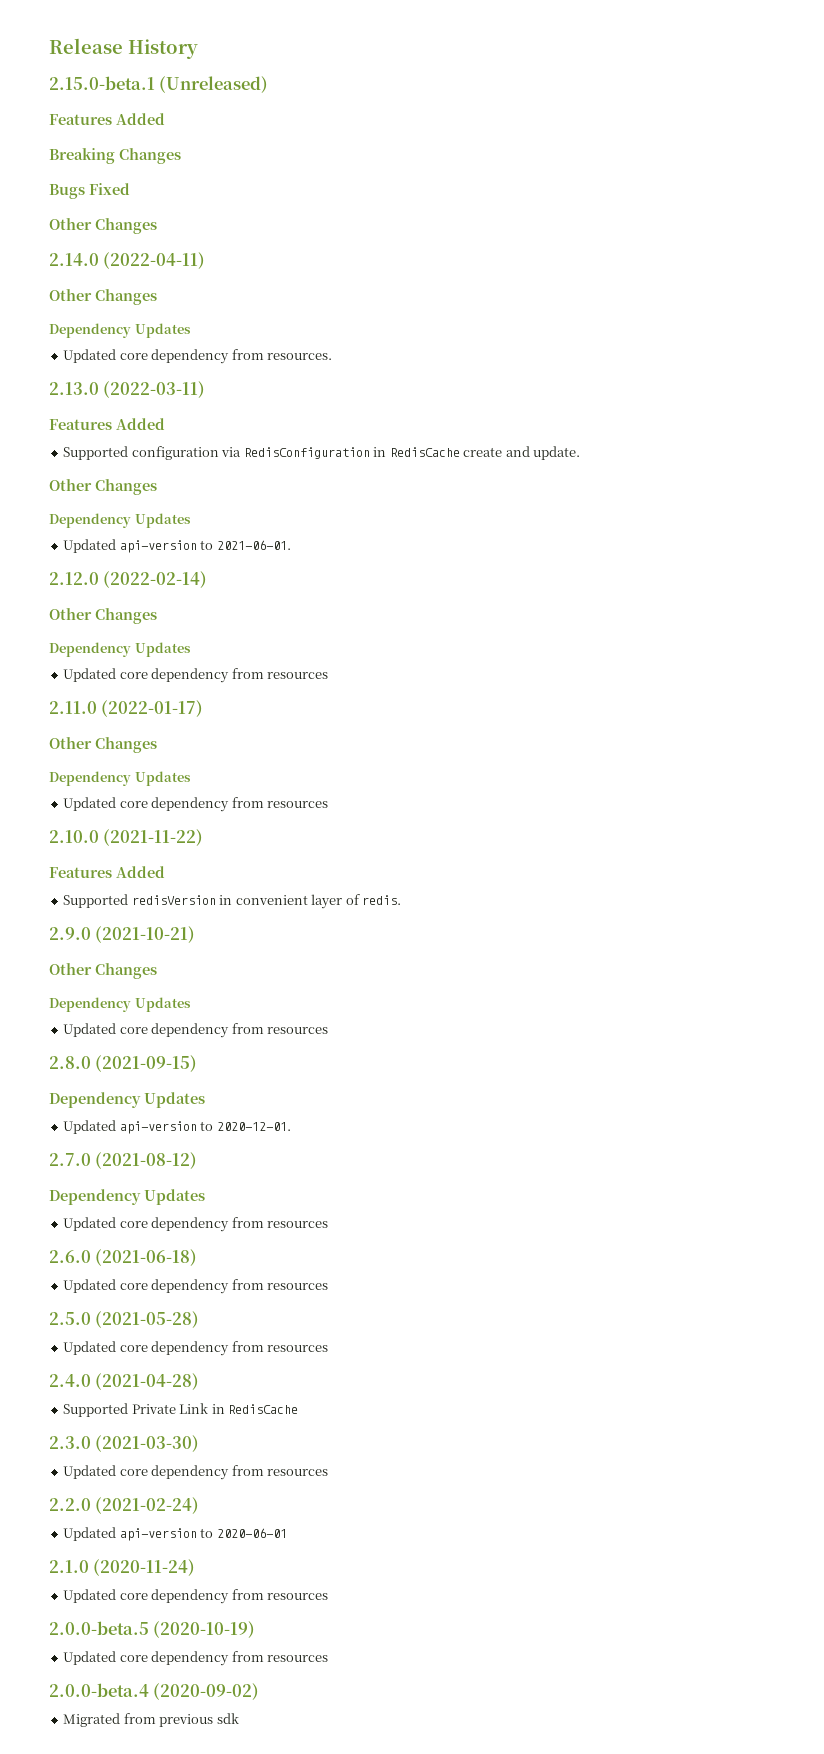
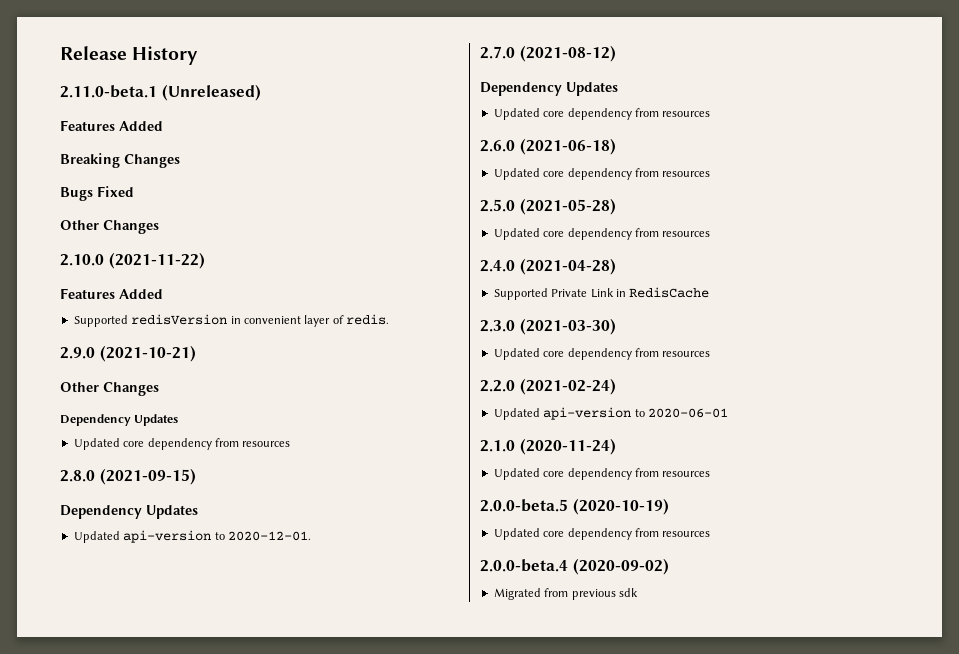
- 2.15.0-beta.1 (Unreleased)
+ 2.11.0-beta.1 (Unreleased)
- 2.14.0 (2022-04-11)
- Other Changes
- Dependency Updates
- Updated core dependency from resources.
- 2.13.0 (2022-03-11)
- Features Added
- Supported configuration via RedisConfiguration in RedisCache create and update.
- Other Changes
- Dependency Updates
- Updated api-version to 2021-06-01.
- 2.12.0 (2022-02-14)
- Other Changes
- Dependency Updates
- Updated core dependency from resources
- 2.11.0 (2022-01-17)
- Other Changes
- Dependency Updates
- Updated core dependency from resources

